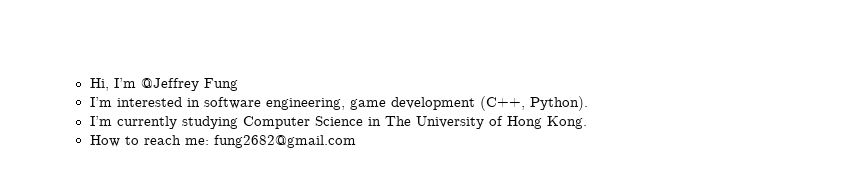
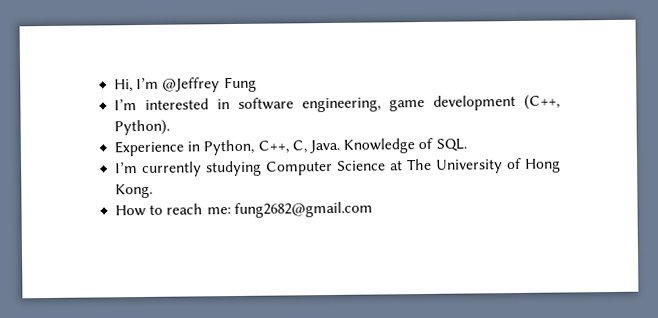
+ Experience in Python, C++, C, Java. Knowledge of SQL.
- I’m currently studying Computer Science in The University of Hong Kong.
+ I’m currently studying Computer Science at The University of Hong Kong.

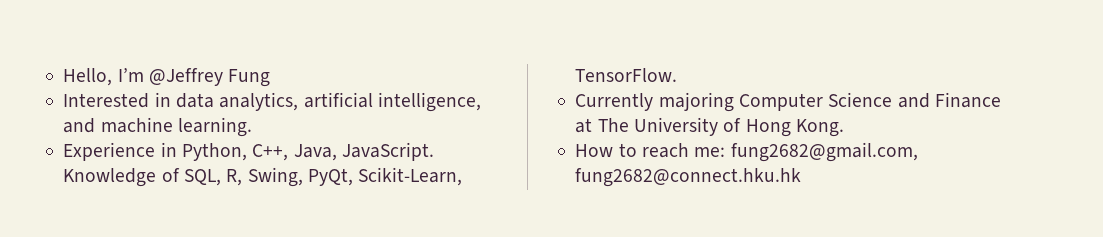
- Hi, I’m @Jeffrey Fung
+ Hello, I’m @Jeffrey Fung
- I’m interested in software engineering, game development (C++, Python).
- Experience in Python, C++, C, Java. Knowledge of SQL.
- I’m currently studying Computer Science at The University of Hong Kong.
+ Interested in data analytics, artificial intelligence, and machine learning.
+ Experience in Python, C++, Java, JavaScript. Knowledge of SQL, R, Swing, PyQt, Scikit-Learn, TensorFlow.
+ Currently majoring Computer Science and Finance at The University of Hong Kong.
- How to reach me: fung2682@gmail.com
+ How to reach me: fung2682@gmail.com, fung2682@connect.hku.hk

